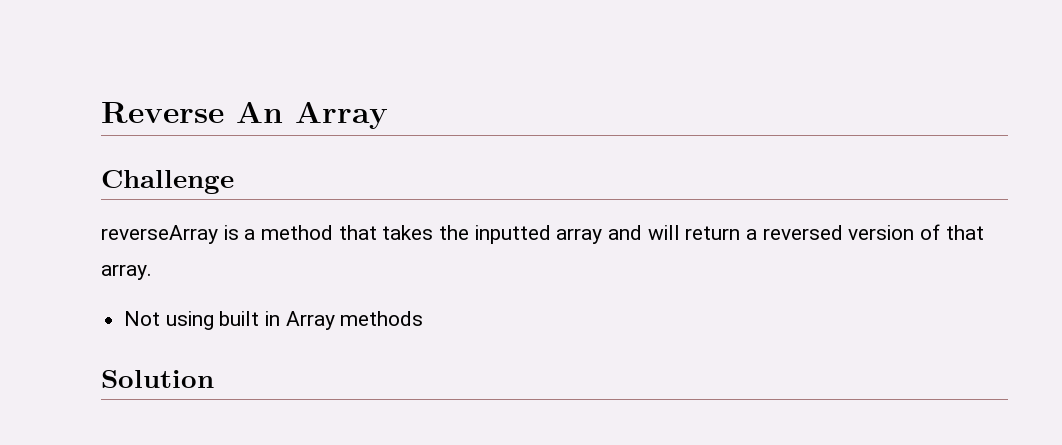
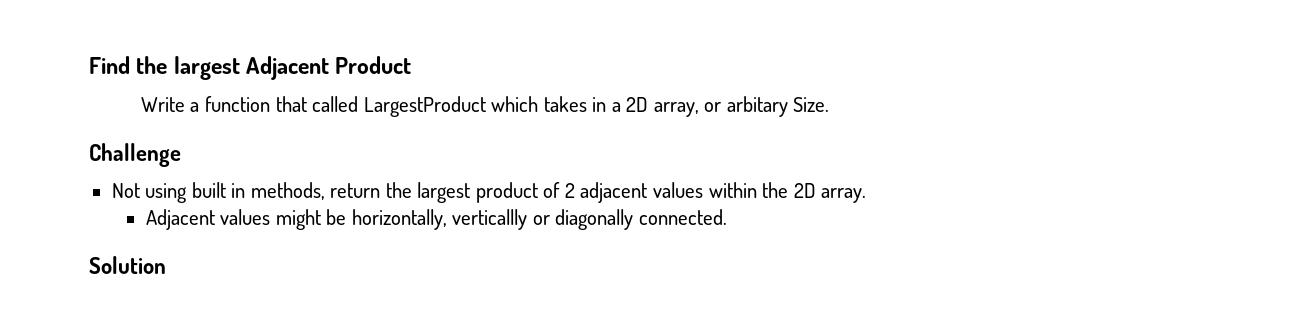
- Reverse An Array
+ Find the largest Adjacent Product
+ Write a function that called LargestProduct which takes in a 2D array, or arbitary Size.
  Challenge
- reverseArray is a method that takes the inputted array and will return a reversed version of that array.
- Not using built in Array methods
+ Not using built in methods, return the largest product of 2 adjacent values within the 2D array.
+ Adjacent values might be horizontally, verticallly or diagonally connected.

